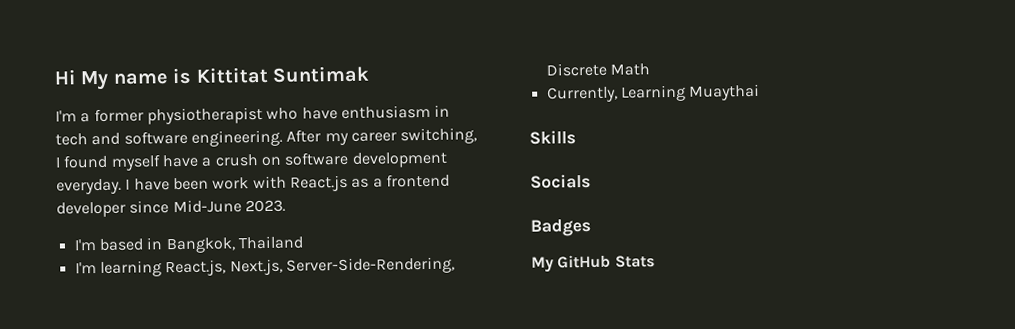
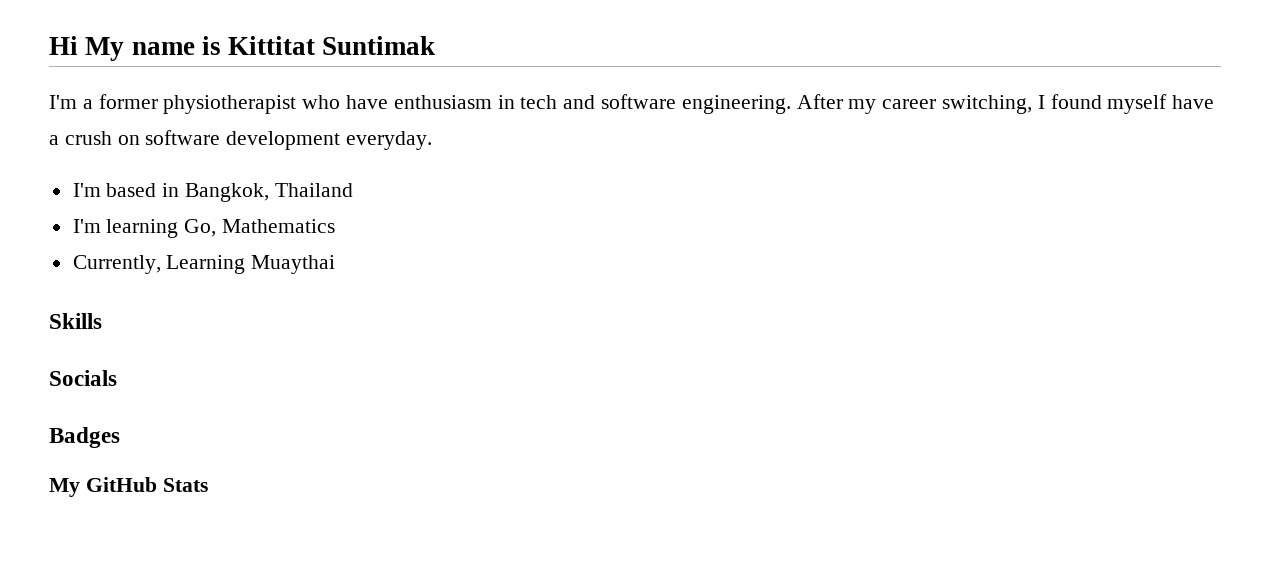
- I have been work with React.js as a frontend developer since Mid-June 2023.
- I'm learning React.js, Next.js, Server-Side-Rendering, Discrete Math
+ I'm learning Go, Mathematics

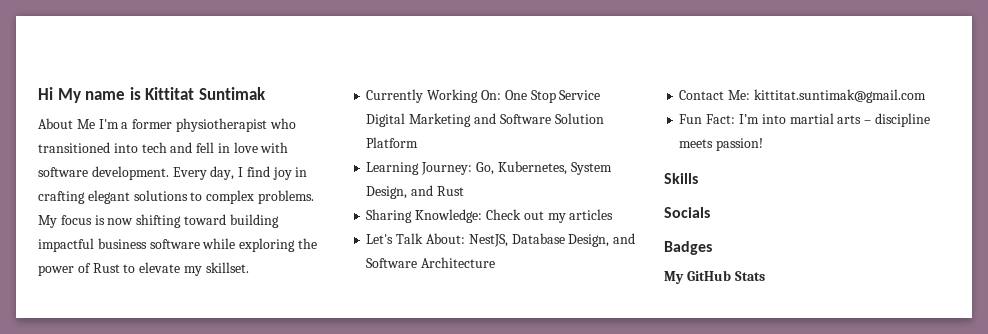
- I'm a former physiotherapist who have enthusiasm in tech and software engineering. After my career switching, I found myself have a crush on software development everyday.
- I'm based in Bangkok, Thailand
- I'm learning Go, Mathematics
- Currently, Learning Muaythai
+ About Me I'm a former physiotherapist who transitioned into tech and fell in love with software development. Every day, I find joy in crafting elegant solutions to complex problems. My focus is now shifting toward building impactful business software while exploring the power of Rust to elevate my skillset.
+ Currently Working On: One Stop Service Digital Marketing and Software Solution Platform
+ Learning Journey: Go, Kubernetes, System Design, and Rust
+ Sharing Knowledge: Check out my articles
+ Let's Talk About: NestJS, Database Design, and Software Architecture
+ Contact Me: kittitat.suntimak@gmail.com
+ Fun Fact: I’m into martial arts – discipline meets passion!

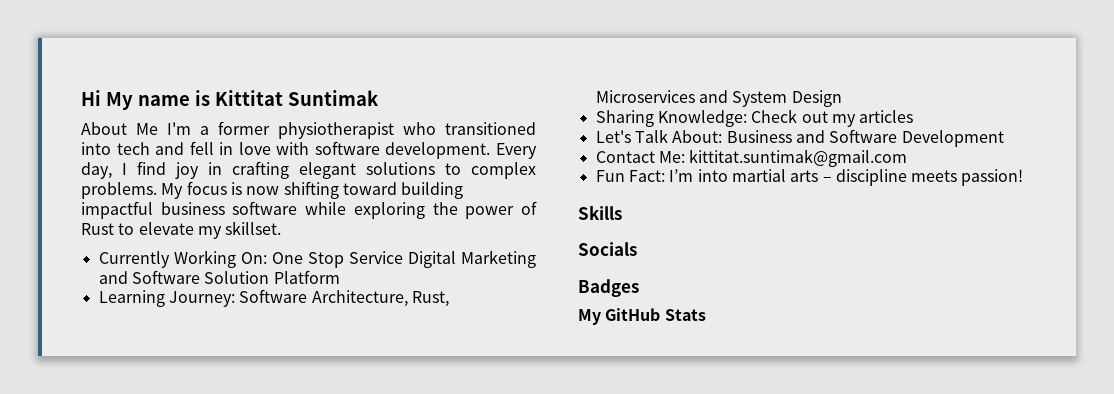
- Learning Journey: Go, Kubernetes, System Design, and Rust
+ Learning Journey: Software Architecture, Rust, Microservices and System Design
- Let's Talk About: NestJS, Database Design, and Software Architecture
+ Let's Talk About: Business and Software Development

